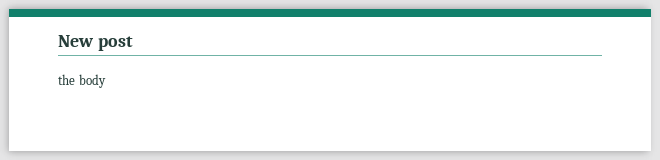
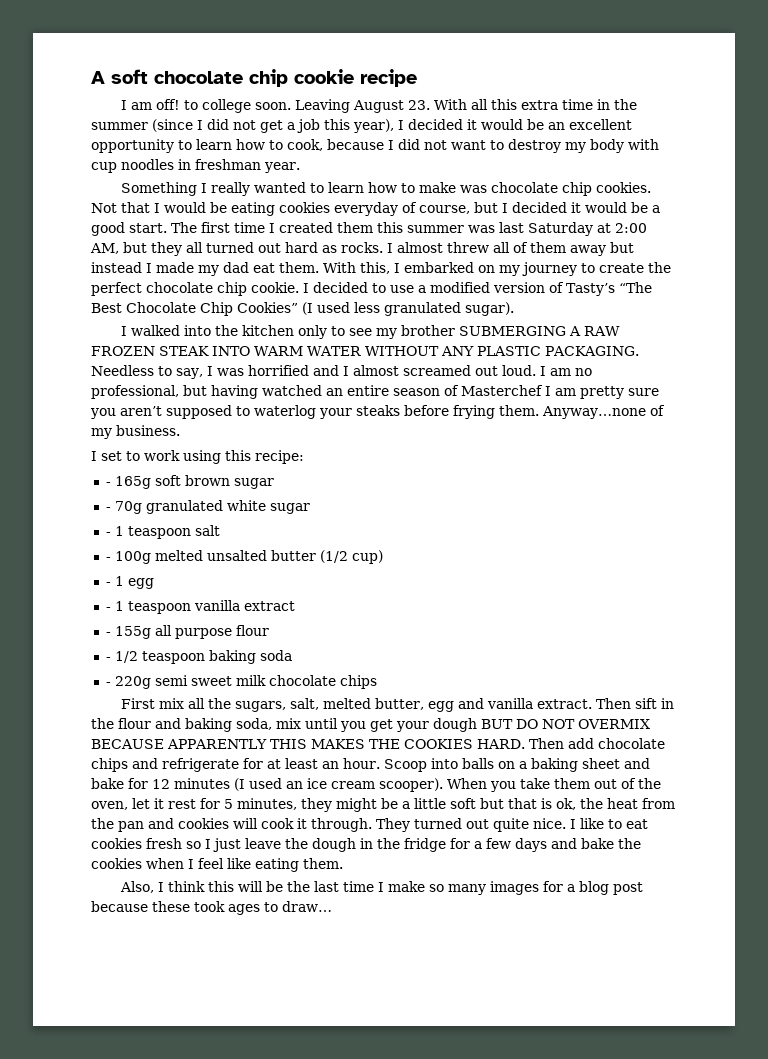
- New post
- the body
+ A soft chocolate chip cookie recipe
+ I am off! to college soon. Leaving August 23. With all this extra time in the summer (since I did not get a job this year), I decided it would be an excellent opportunity to learn how to cook, because I did not want to destroy my body with cup noodles in freshman year.
+ Something I really wanted to learn how to make was chocolate chip cookies. Not that I would be eating cookies everyday of course, but I decided it would be a good start. The first time I created them this summer was last Saturday at 2:00 AM, but they all turned out hard as rocks. I almost threw all of them away but instead I made my dad eat them. With this, I embarked on my journey to create the perfect chocolate chip cookie. I decided to use a modified version of Tasty’s “The Best Chocolate Chip Cookies” (I used less granulated sugar).
+ I walked into the kitchen only to see my brother SUBMERGING A RAW FROZEN STEAK INTO WARM WATER WITHOUT ANY PLASTIC PACKAGING. Needless to say, I was horrified and I almost screamed out loud. I am no professional, but having watched an entire season of Masterchef I am pretty sure you aren’t supposed to waterlog your steaks before frying them. Anyway…none of my business.
+ I set to work using this recipe:
+ - 165g soft brown sugar
+ - 70g granulated white sugar
+ - 1 teaspoon salt
+ - 100g melted unsalted butter (1/2 cup)
+ - 1 egg
+ - 1 teaspoon vanilla extract
+ - 155g all purpose flour
+ - 1/2 teaspoon baking soda
+ - 220g semi sweet milk chocolate chips
+ First mix all the sugars, salt, melted butter, egg and vanilla extract. Then sift in the flour and baking soda, mix until you get your dough BUT DO NOT OVERMIX BECAUSE APPARENTLY THIS MAKES THE COOKIES HARD. Then add chocolate chips and refrigerate for at least an hour. Scoop into balls on a baking sheet and bake for 12 minutes (I used an ice cream scooper). When you take them out of the oven, let it rest for 5 minutes, they might be a little soft but that is ok, the heat from the pan and cookies will cook it through. They turned out quite nice. I like to eat cookies fresh so I just leave the dough in the fridge for a few days and bake the cookies when I feel like eating them.
+ Also, I think this will be the last time I make so many images for a blog post because these took ages to draw…

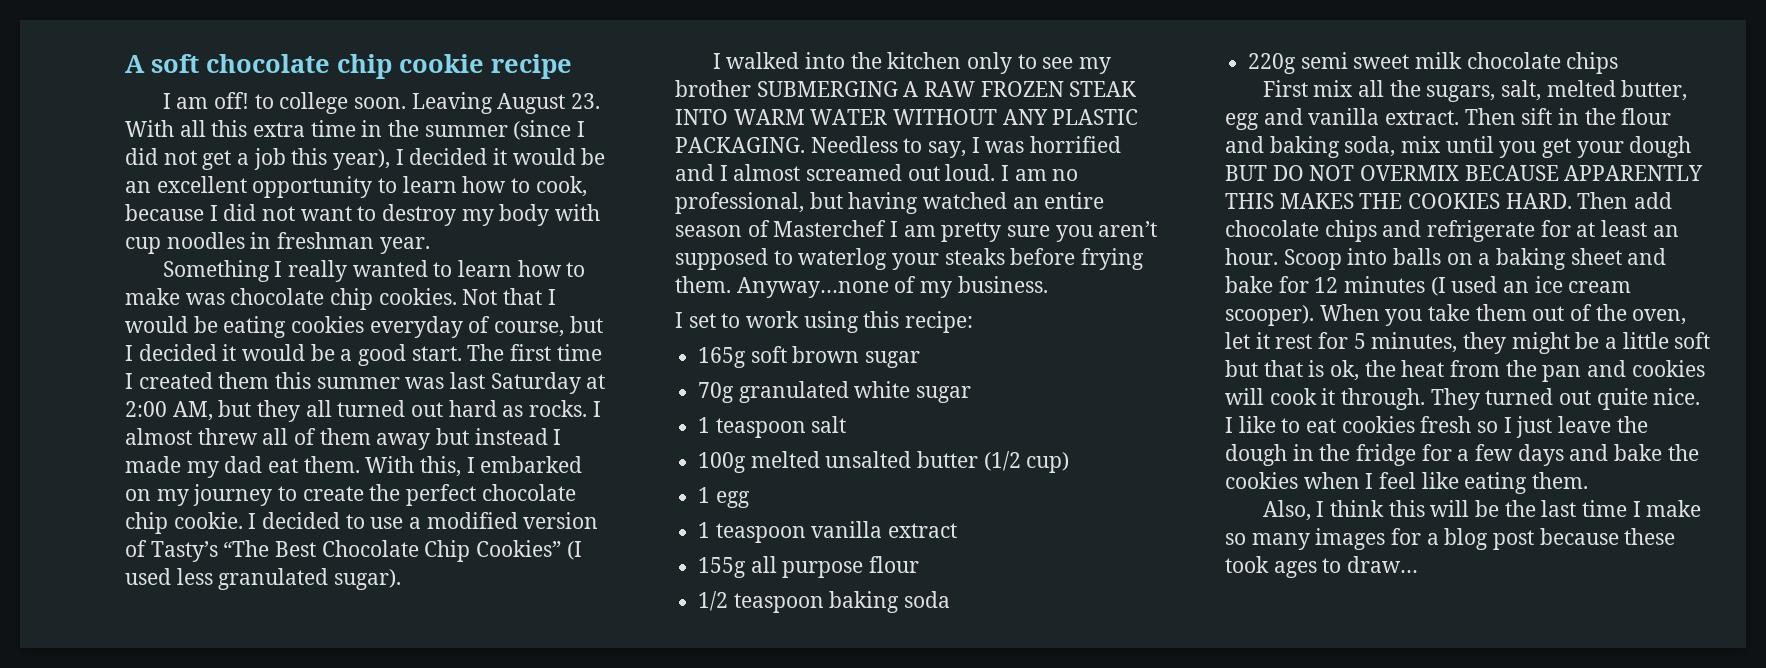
- - 165g soft brown sugar
+ 165g soft brown sugar
- - 70g granulated white sugar
+ 70g granulated white sugar
- - 1 teaspoon salt
+ 1 teaspoon salt
- - 100g melted unsalted butter (1/2 cup)
+ 100g melted unsalted butter (1/2 cup)
- - 1 egg
+ 1 egg
- - 1 teaspoon vanilla extract
+ 1 teaspoon vanilla extract
- - 155g all purpose flour
+ 155g all purpose flour
- - 1/2 teaspoon baking soda
+ 1/2 teaspoon baking soda
- - 220g semi sweet milk chocolate chips
+ 220g semi sweet milk chocolate chips

